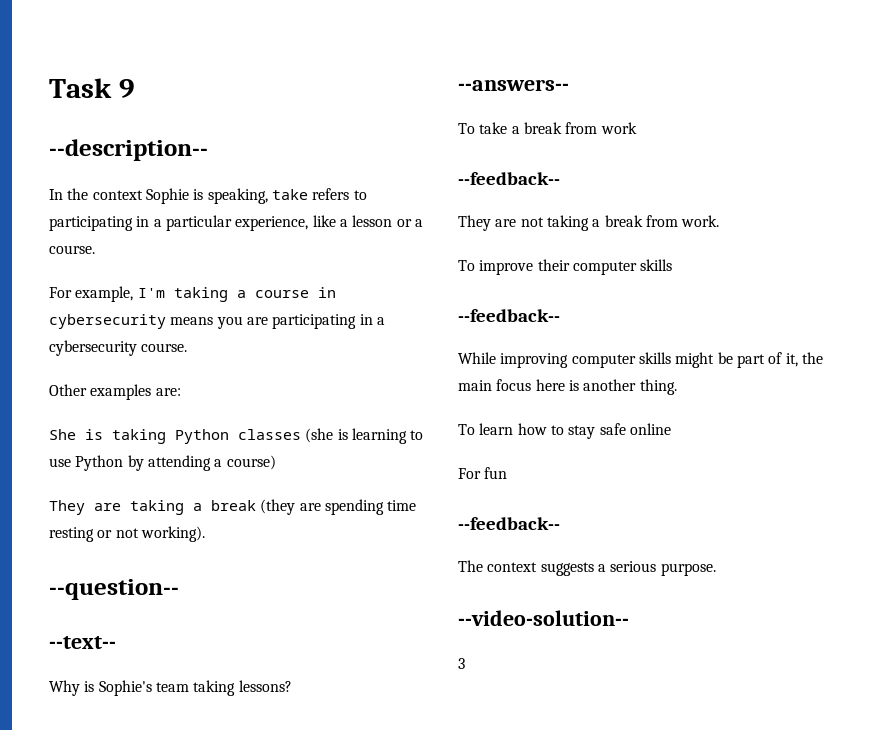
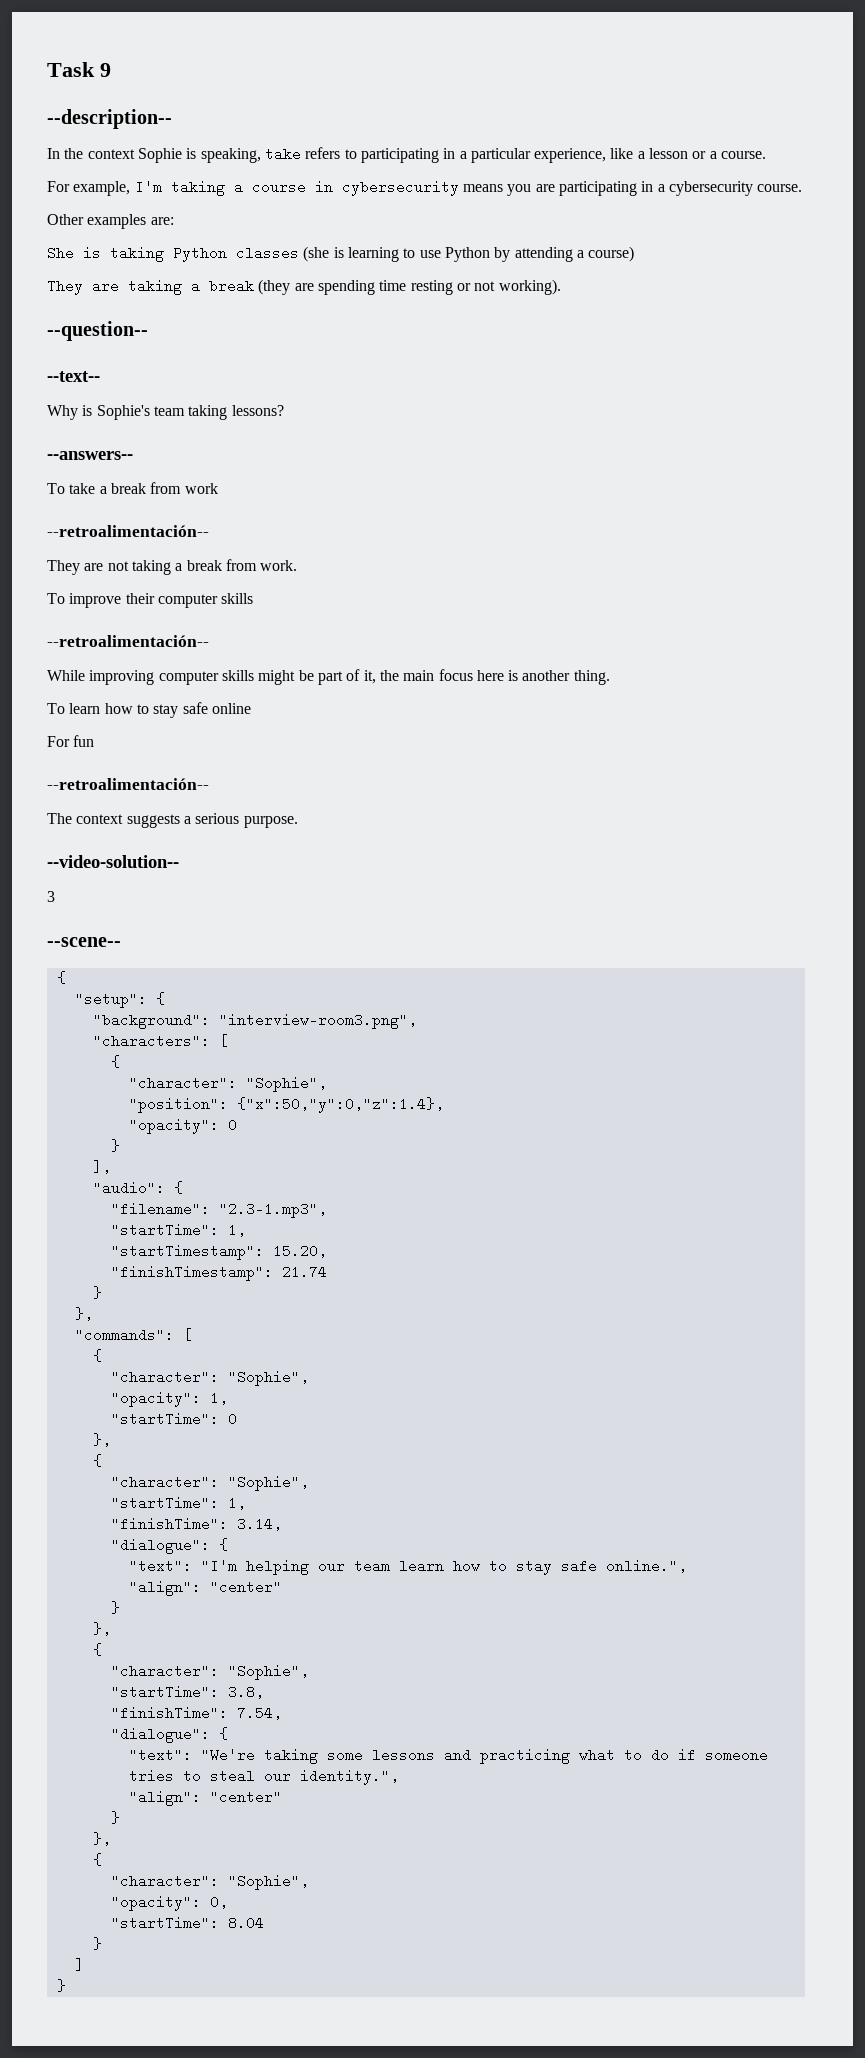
  To take a break from work
- --feedback--
+ --retroalimentación--
  To improve their computer skills
- --feedback--
+ --retroalimentación--
  For fun
- --feedback--
+ --retroalimentación--
+ --scene--
+ {
+ "setup": {
+ "background": "interview-room3.png",
+ "characters": [
+ {
+ "character": "Sophie",
+ "position": {"x":50,"y":0,"z":1.4},
+ "opacity": 0
+ }
+ ],
+ "audio": {
+ "filename": "2.3-1.mp3",
+ "startTime": 1,
+ "startTimestamp": 15.20,
+ "finishTimestamp": 21.74
+ }
+ },
+ "commands": [
+ {
+ "character": "Sophie",
+ "opacity": 1,
+ "startTime": 0
+ },
+ {
+ "character": "Sophie",
+ "startTime": 1,
+ "finishTime": 3.14,
+ "dialogue": {
+ "text": "I'm helping our team learn how to stay safe online.",
+ "align": "center"
+ }
+ },
+ {
+ "character": "Sophie",
+ "startTime": 3.8,
+ "finishTime": 7.54,
+ "dialogue": {
+ "text": "We're taking some lessons and practicing what to do if someone tries to steal our identity.",
+ "align": "center"
+ }
+ },
+ {
+ "character": "Sophie",
+ "opacity": 0,
+ "startTime": 8.04
+ }
+ ]
+ }

